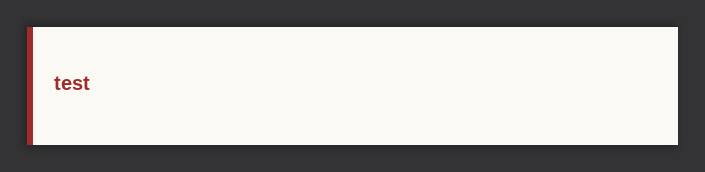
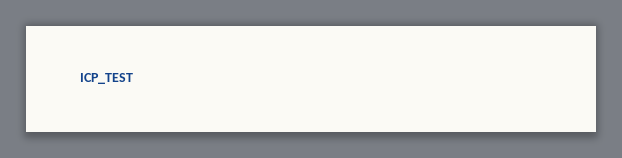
- test
+ ICP_TEST

